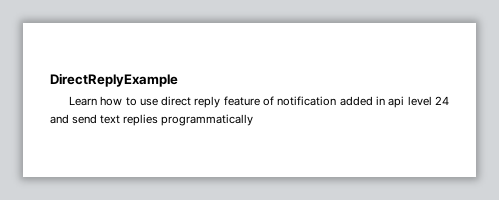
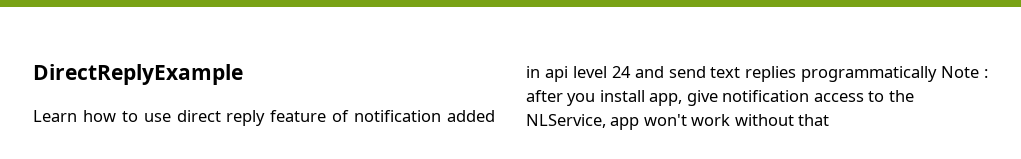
- Learn how to use direct reply feature of notification added in api level 24 and send text replies programmatically
+ Learn how to use direct reply feature of notification added in api level 24 and send text replies programmatically Note : after you install app, give notification access to the NLService, app won't work without that

